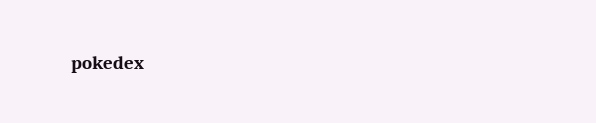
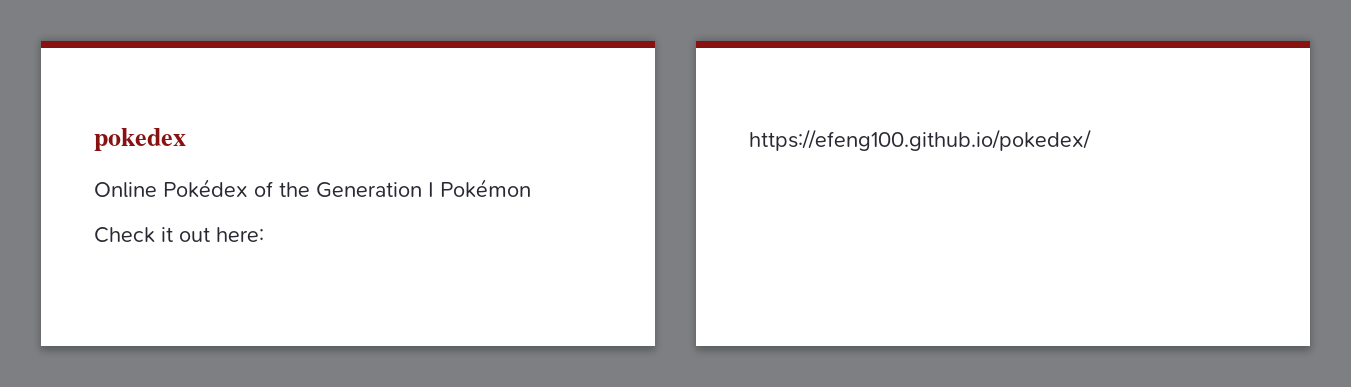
+ Online Pokédex of the Generation I Pokémon
+ Check it out here: https://efeng100.github.io/pokedex/

